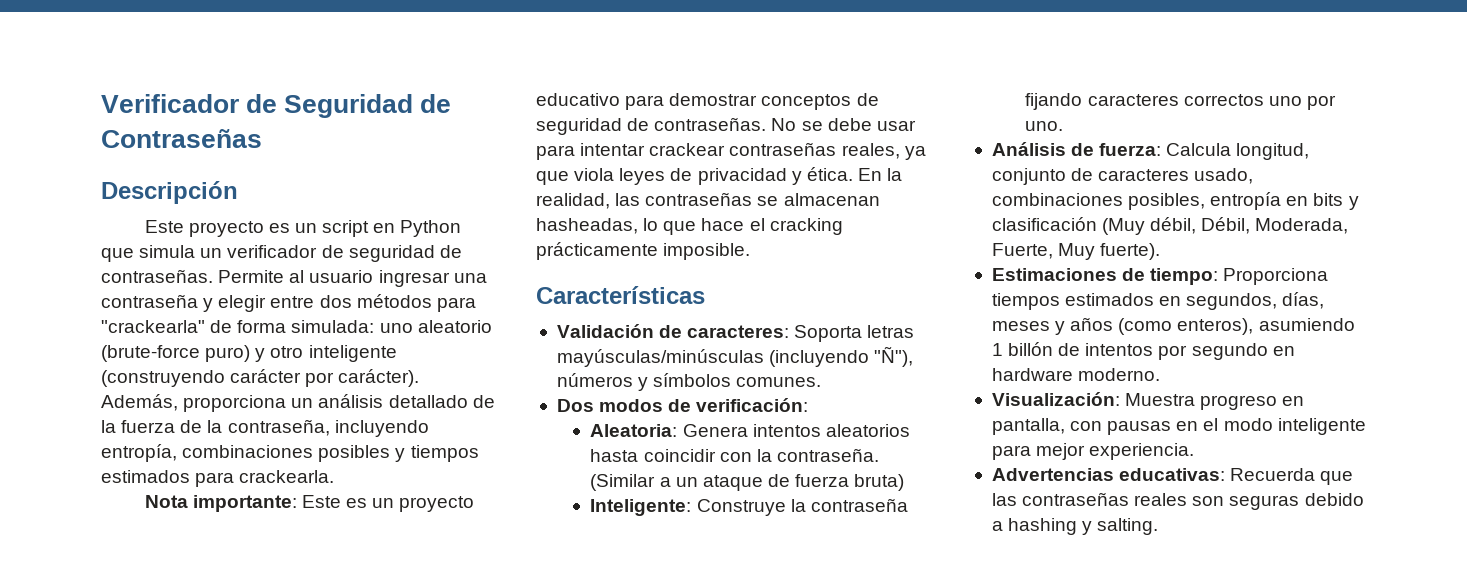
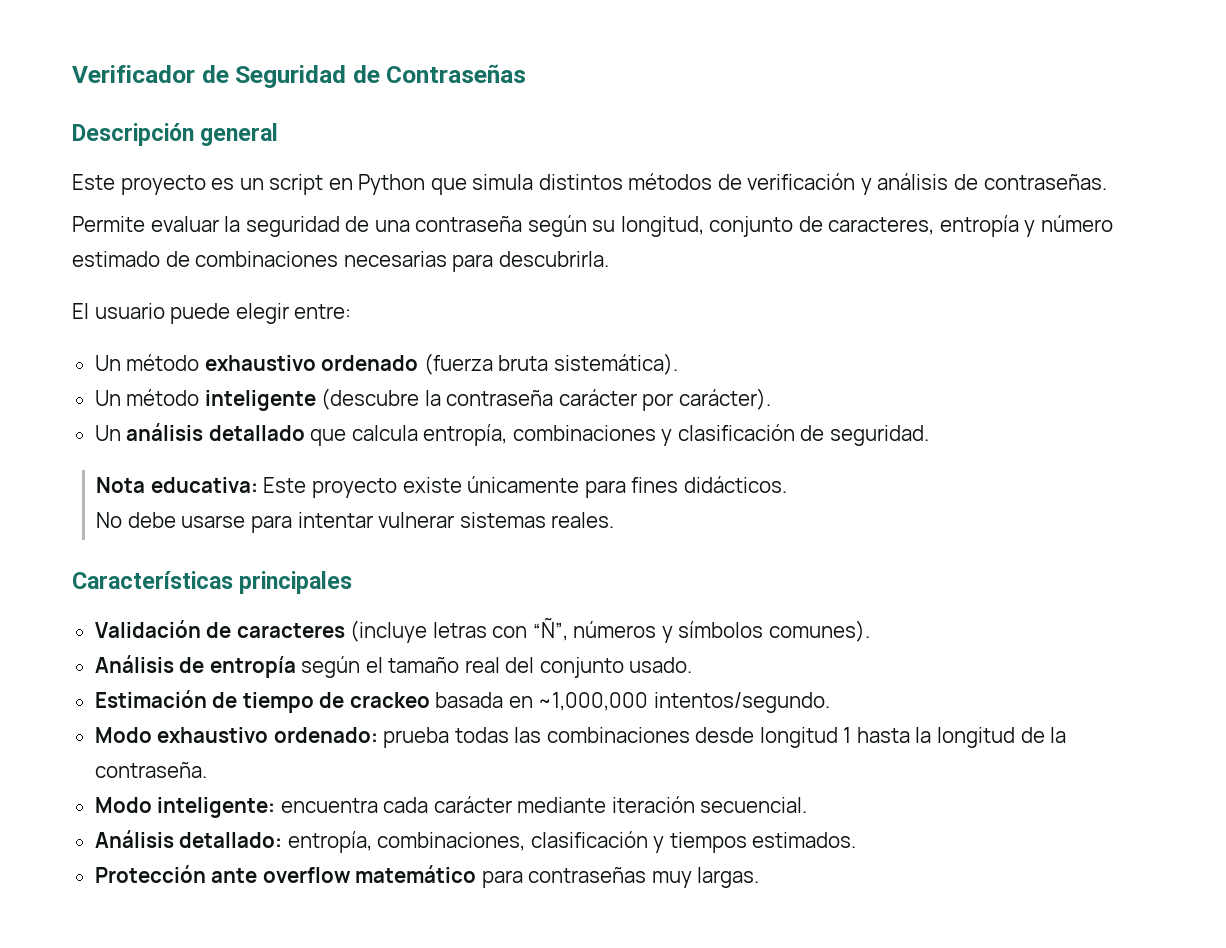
- Descripción
+ Descripción general
- Este proyecto es un script en Python que simula un verificador de seguridad de contraseñas. Permite al usuario ingresar una contraseña y elegir entre dos métodos para "crackearla" de forma simulada: uno aleatorio (brute-force puro) y otro inteligente (construyendo carácter por carácter). Además, proporciona un análisis detallado de la fuerza de la contraseña, incluyendo entropía, combinaciones posibles y tiempos estimados para crackearla.
- Nota importante: Este es un proyecto educativo para demostrar conceptos de seguridad de contraseñas. No se debe usar para intentar crackear contraseñas reales, ya que viola leyes de privacidad y ética. En la realidad, las contraseñas se almacenan hasheadas, lo que hace el cracking prácticamente imposible.
+ Este proyecto es un script en Python que simula distintos métodos de verificación y análisis de contraseñas.
+ Permite evaluar la seguridad de una contraseña según su longitud, conjunto de caracteres, entropía y número estimado de combinaciones necesarias para descubrirla.
+ El usuario puede elegir entre:
+ Un método exhaustivo ordenado (fuerza bruta sistemática).
+ Un método inteligente (descubre la contraseña carácter por carácter).
+ Un análisis detallado que calcula entropía, combinaciones y clasificación de seguridad.
+ Nota educativa: Este proyecto existe únicamente para fines didácticos.
+ No debe usarse para intentar vulnerar sistemas reales.
- Características
+ Características principales
- Validación de caracteres: Soporta letras mayúsculas/minúsculas (incluyendo "Ñ"), números y símbolos comunes.
- Dos modos de verificación:
- Aleatoria: Genera intentos aleatorios hasta coincidir con la contraseña. (Similar a un ataque de fuerza bruta)
- Inteligente: Construye la contraseña fijando caracteres correctos uno por uno.
- Análisis de fuerza: Calcula longitud, conjunto de caracteres usado, combinaciones posibles, entropía en bits y clasificación (Muy débil, Débil, Moderada, Fuerte, Muy fuerte).
- Estimaciones de tiempo: Proporciona tiempos estimados en segundos, días, meses y años (como enteros), asumiendo 1 billón de intentos por segundo en hardware moderno.
- Visualización: Muestra progreso en pantalla, con pausas en el modo inteligente para mejor experiencia.
- Advertencias educativas: Recuerda que las contraseñas reales son seguras debido a hashing y salting.
+ Validación de caracteres (incluye letras con “Ñ”, números y símbolos comunes).
+ Análisis de entropía según el tamaño real del conjunto usado.
+ Estimación de tiempo de crackeo basada en ~1,000,000 intentos/segundo.
+ Modo exhaustivo ordenado: prueba todas las combinaciones desde longitud 1 hasta la longitud de la contraseña.
+ Modo inteligente: encuentra cada carácter mediante iteración secuencial.
+ Análisis detallado: entropía, combinaciones, clasificación y tiempos estimados.
+ Protección ante overflow matemático para contraseñas muy largas.

